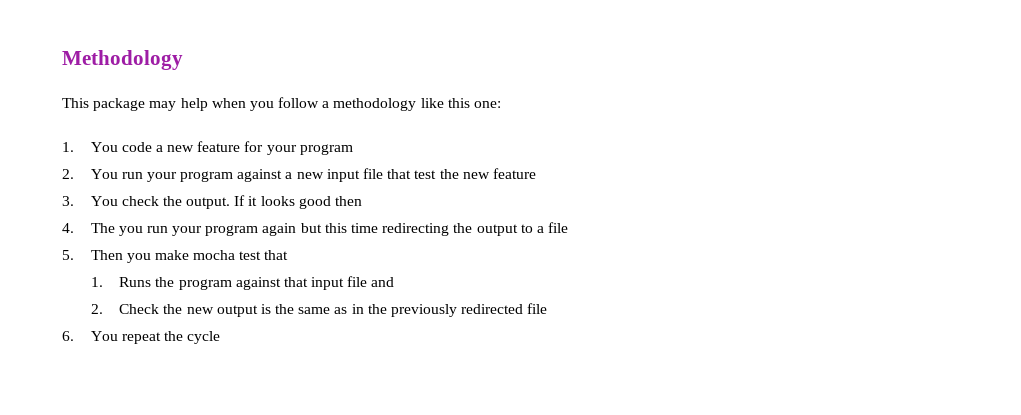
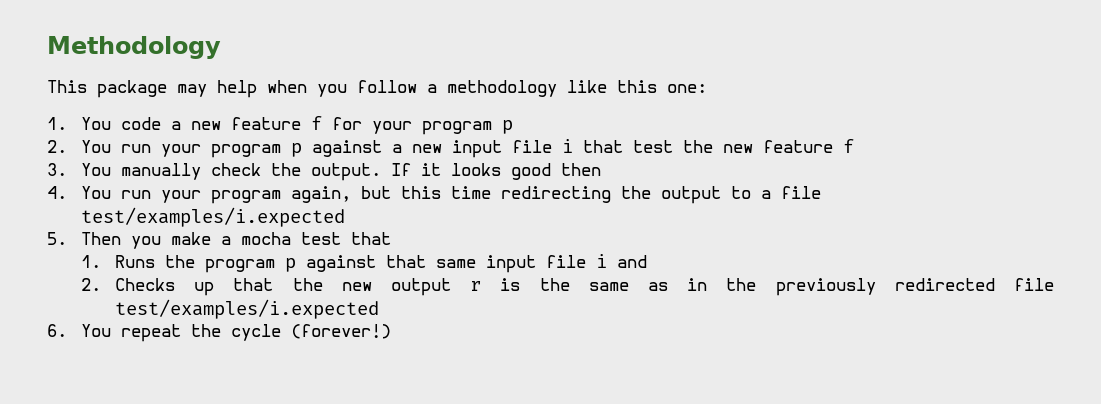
- 1. You code a new feature for your program
+ 1. You code a new feature f for your program p
- 2. You run your program against a new input file that test the new feature
+ 2. You run your program p against a new input file i that test the new feature f
- 3. You check the output.
+ 3. You manually check the output.
- 4. The you run your program again but this time redirecting the output to a file
+ 4. You run your program again, but this time redirecting the output to a file test/examples/i.expected
- 5. Then you make mocha test that
+ 5. Then you make a mocha test that
- 1. Runs the program against that input file and
+ 1. Runs the program p against that same input file i and
- 2. Check the new output is the same as in the previously redirected file
+ 2. Checks up that the new output r is the same as in the previously redirected file test/examples/i.expected
- 6. You repeat the cycle
+ 6. You repeat the cycle (forever!)

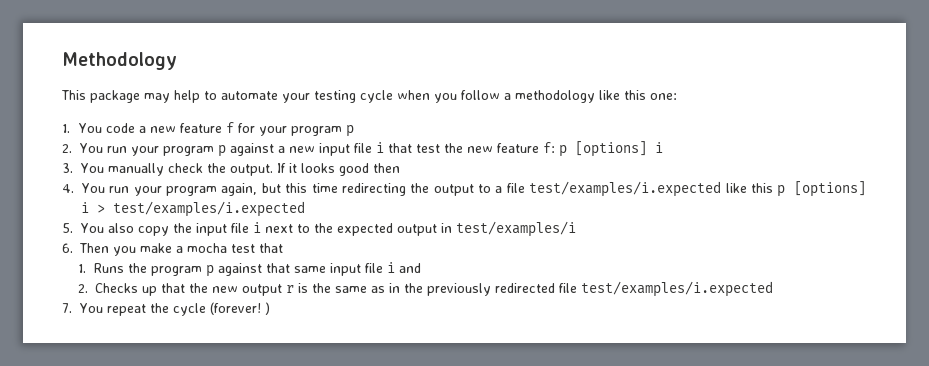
- This package may help when you follow a methodology like this one:
+ This package may help to automate your testing cycle when you follow a methodology like this one:
- 2. You run your program p against a new input file i that test the new feature f
+ 2. You run your program p against a new input file i that test the new feature f: p [options] i
- 4. You run your program again, but this time redirecting the output to a file test/examples/i.expected
- 5. Then you make a mocha test that
+ 4. You run your program again, but this time redirecting the output to a file test/examples/i.expected like this p [options] i > test/examples/i.expected
+ 5. You also copy the input file i next to the expected output in test/examples/i
+ 6. Then you make a mocha test that
- 6. You repeat the cycle (forever!)
+ 7. You repeat the cycle (forever! )

